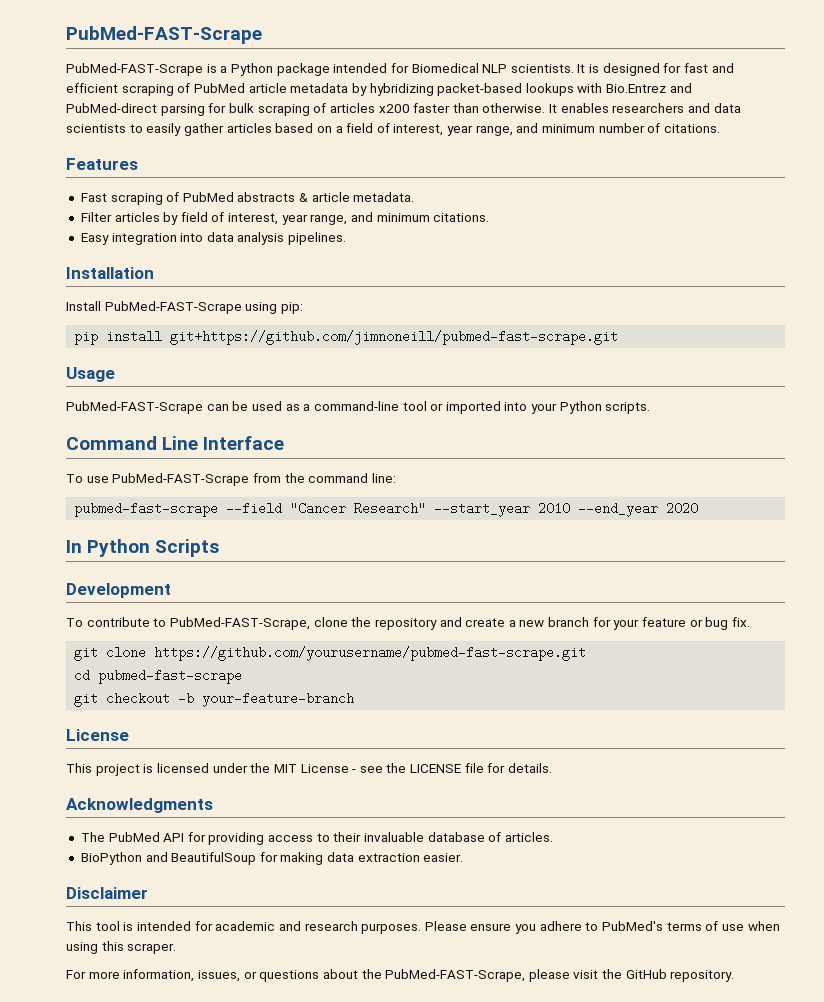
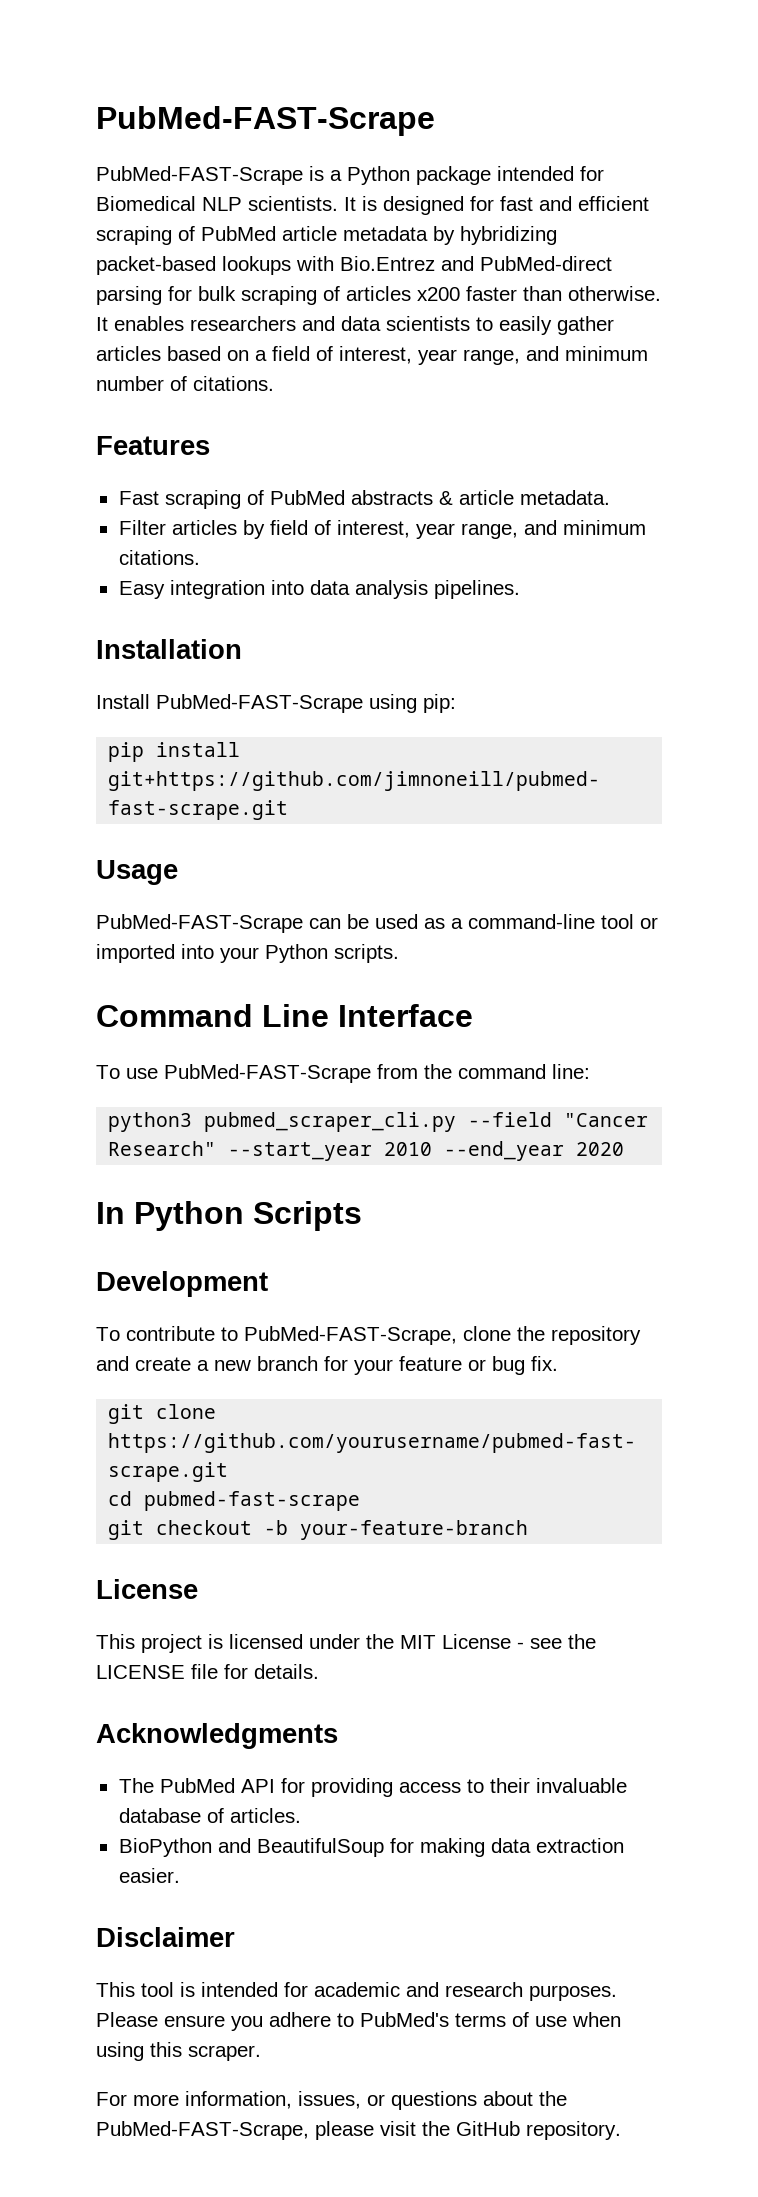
- pubmed-fast-scrape --field "Cancer Research" --start_year 2010 --end_year 2020
+ python3 pubmed_scraper_cli.py --field "Cancer Research" --start_year 2010 --end_year 2020

